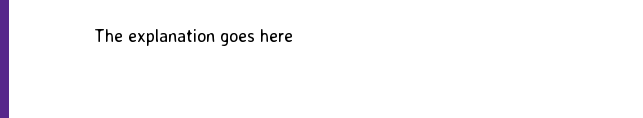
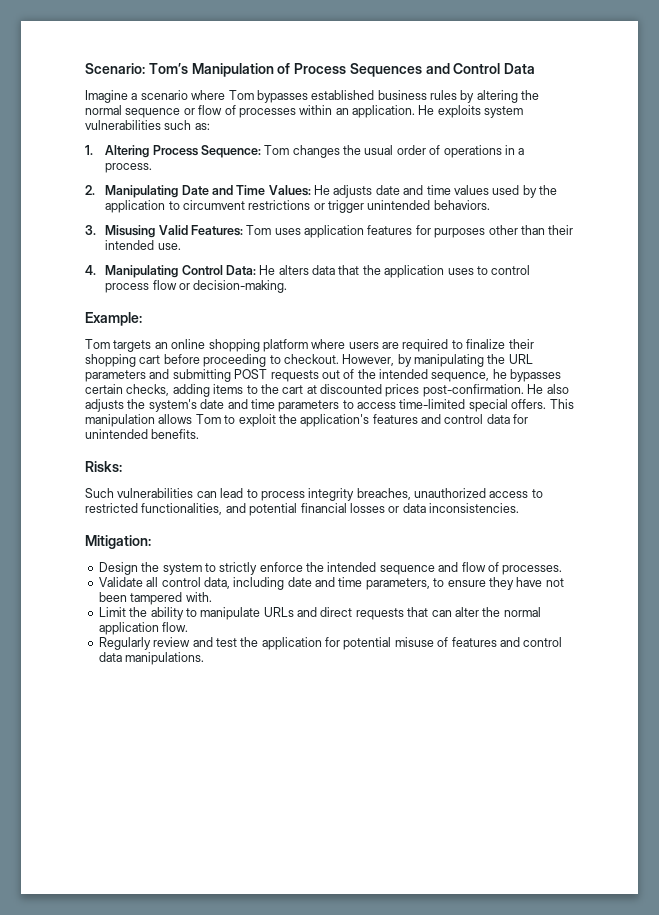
- The explanation goes here
+ Scenario: Tom’s Manipulation of Process Sequences and Control Data
+ Imagine a scenario where Tom bypasses established business rules by altering the normal sequence or flow of processes within an application. He exploits system vulnerabilities such as:
+ 1. Altering Process Sequence: Tom changes the usual order of operations in a process.
+ 2. Manipulating Date and Time Values: He adjusts date and time values used by the application to circumvent restrictions or trigger unintended behaviors.
+ 3. Misusing Valid Features: Tom uses application features for purposes other than their intended use.
+ 4. Manipulating Control Data: He alters data that the application uses to control process flow or decision-making.
+ Example:
+ Tom targets an online shopping platform where users are required to finalize their shopping cart before proceeding to checkout. However, by manipulating the URL parameters and submitting POST requests out of the intended sequence, he bypasses certain checks, adding items to the cart at discounted prices post-confirmation. He also adjusts the system's date and time parameters to access time-limited special offers. This manipulation allows Tom to exploit the application's features and control data for unintended benefits.
+ Risks:
+ Such vulnerabilities can lead to process integrity breaches, unauthorized access to restricted functionalities, and potential financial losses or data inconsistencies.
+ Mitigation:
+ Design the system to strictly enforce the intended sequence and flow of processes.
+ Validate all control data, including date and time parameters, to ensure they have not been tampered with.
+ Limit the ability to manipulate URLs and direct requests that can alter the normal application flow.
+ Regularly review and test the application for potential misuse of features and control data manipulations.

